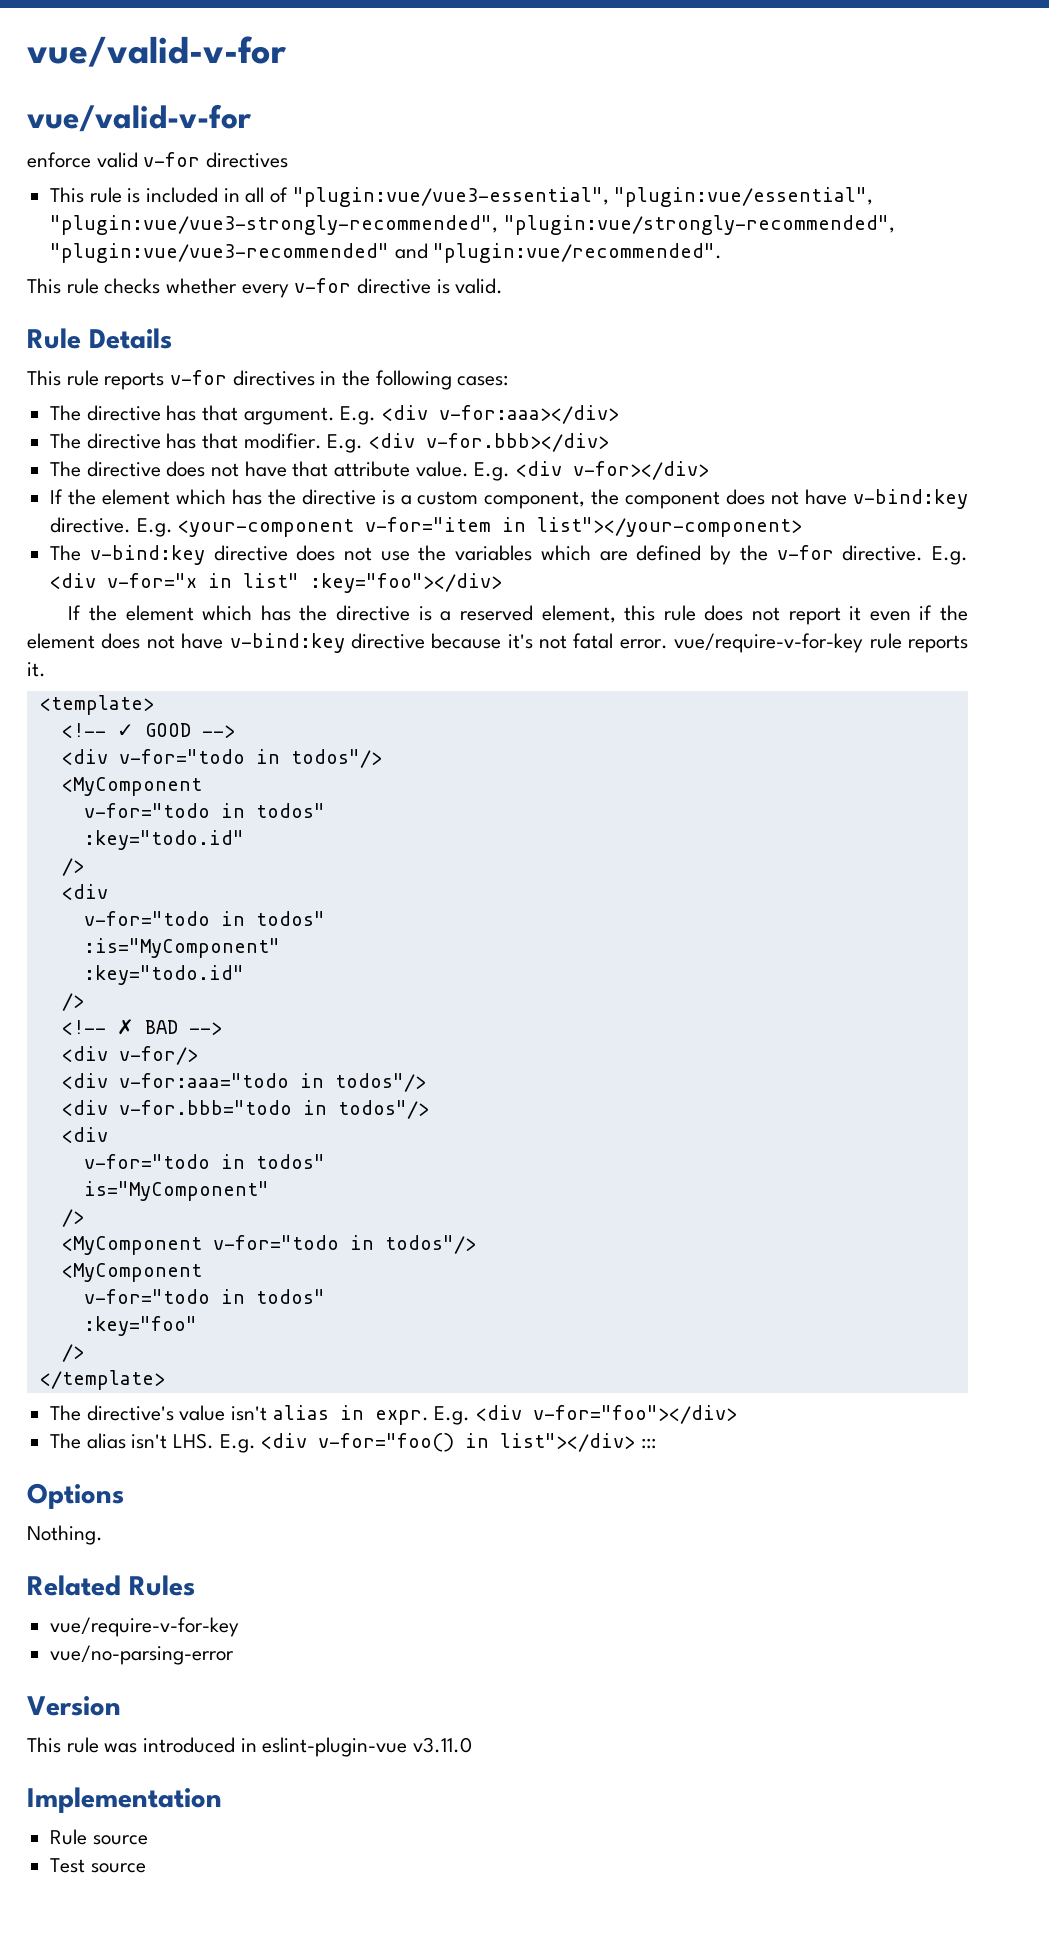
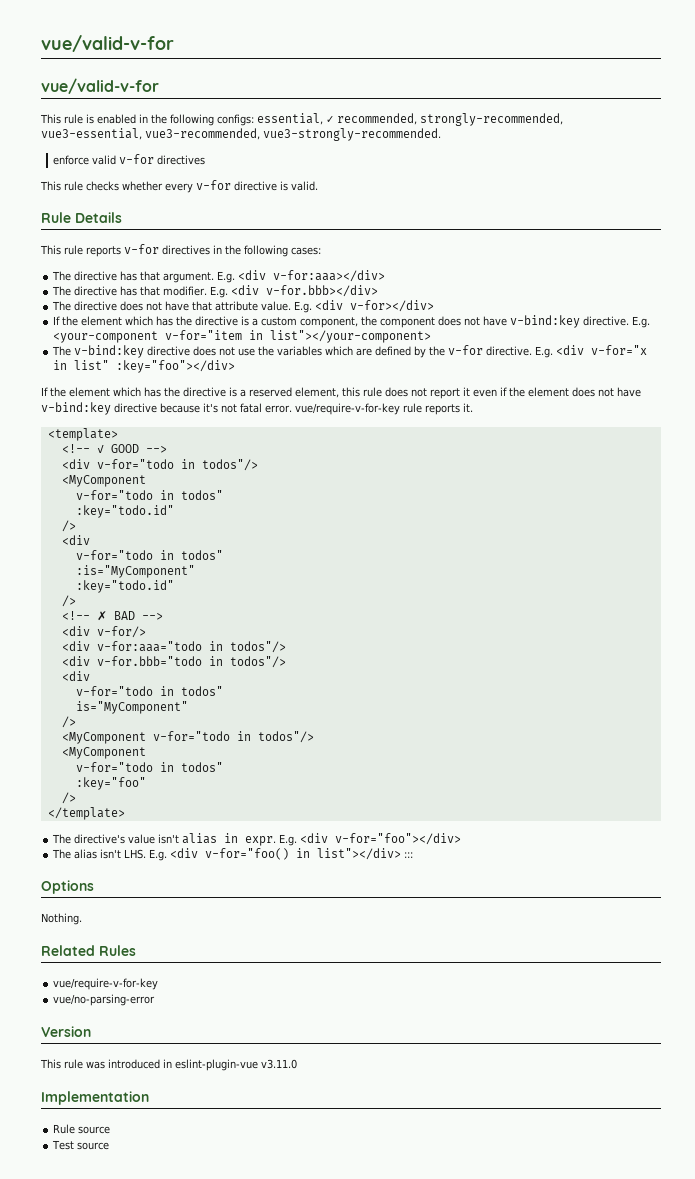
+ This rule is enabled in the following configs: essential, ✓ recommended, strongly-recommended, vue3-essential, vue3-recommended, vue3-strongly-recommended.
  enforce valid v-for directives
- This rule is included in all of "plugin:vue/vue3-essential", "plugin:vue/essential", "plugin:vue/vue3-strongly-recommended", "plugin:vue/strongly-recommended", "plugin:vue/vue3-recommended" and "plugin:vue/recommended".

